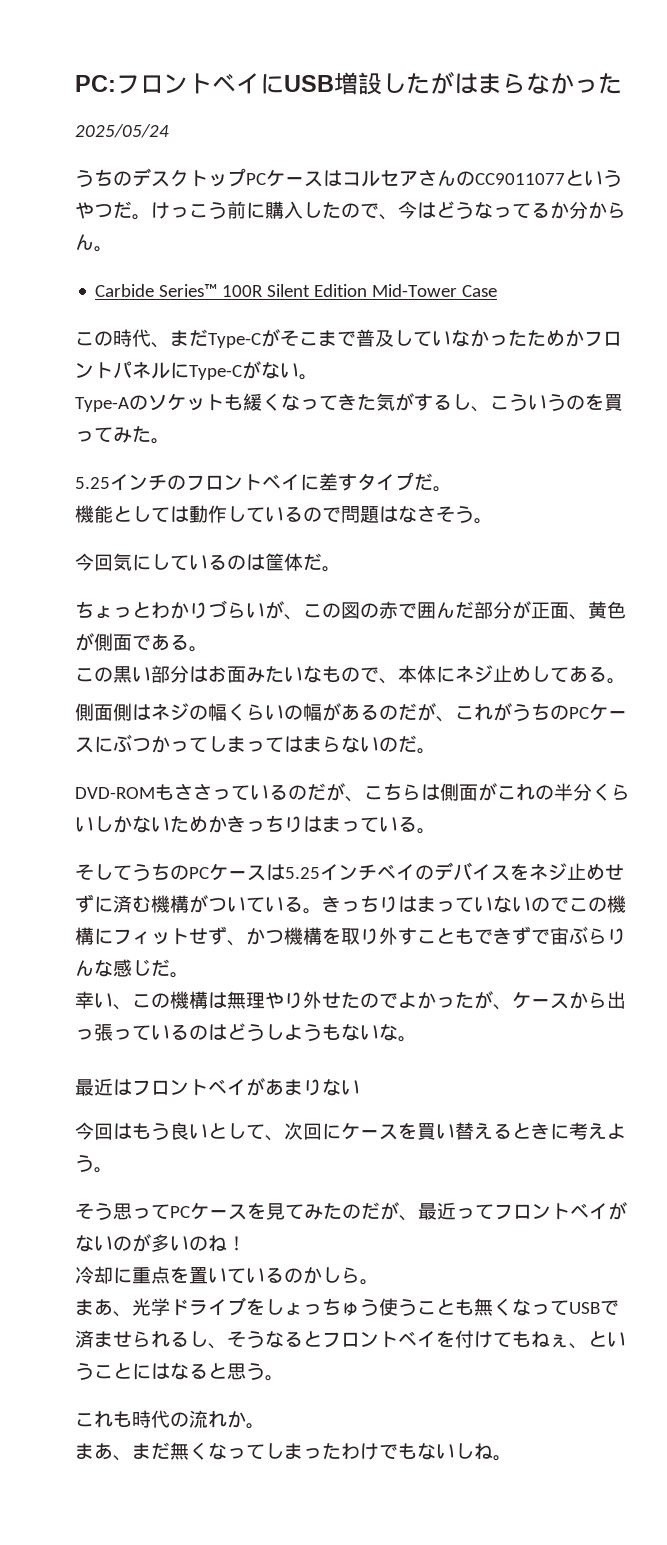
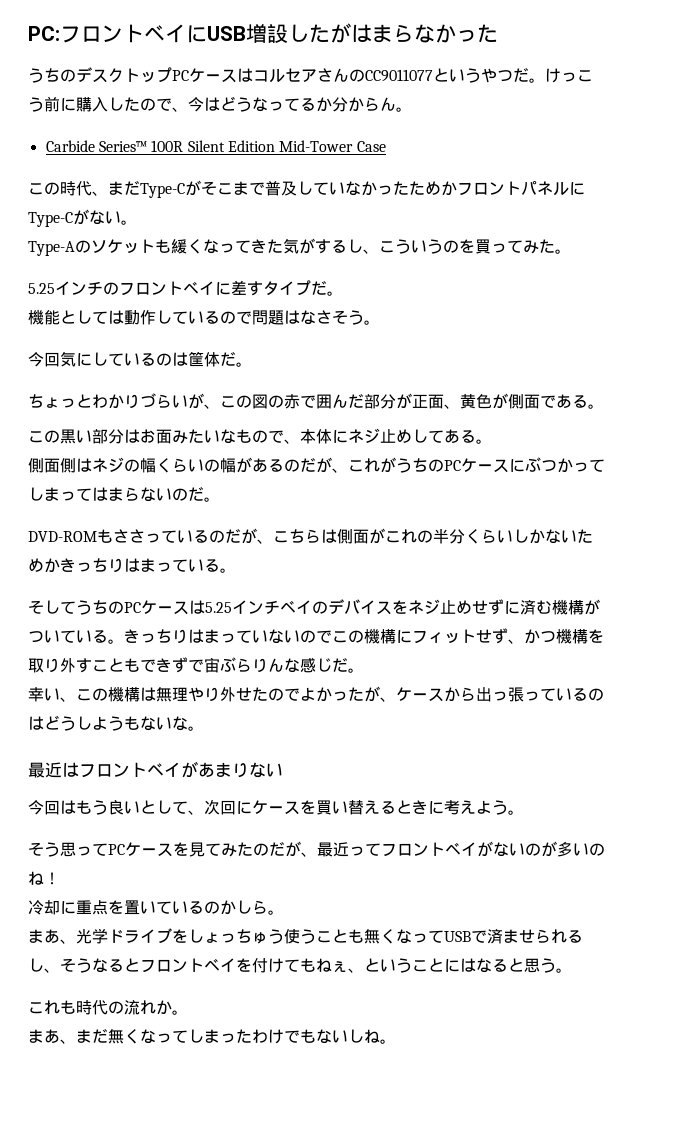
- 2025/05/24

